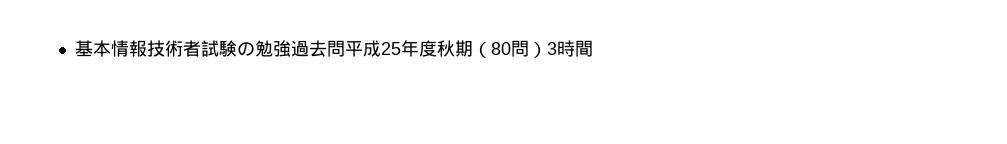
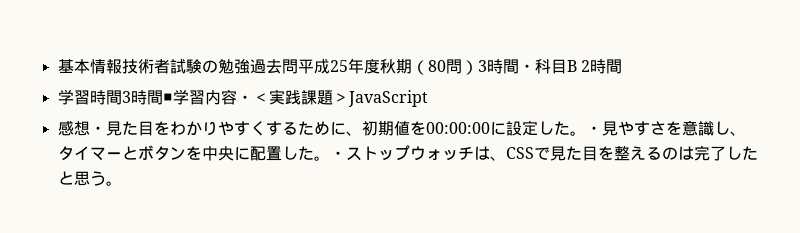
- 基本情報技術者試験の勉強過去問平成25年度秋期（80問）3時間
+ 基本情報技術者試験の勉強過去問平成25年度秋期（80問）3時間・科目B 2時間
+ 学習時間3時間■学習内容・＜実践課題＞JavaScript
+ 感想・見た目をわかりやすくするために、初期値を00:00:00に設定した。・見やすさを意識し、タイマーとボタンを中央に配置した。・ストップウォッチは、CSSで見た目を整えるのは完了したと思う。

